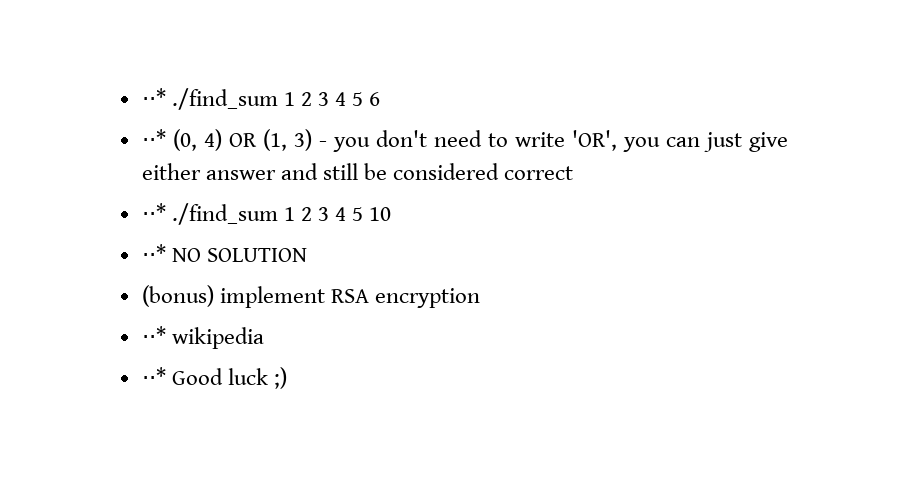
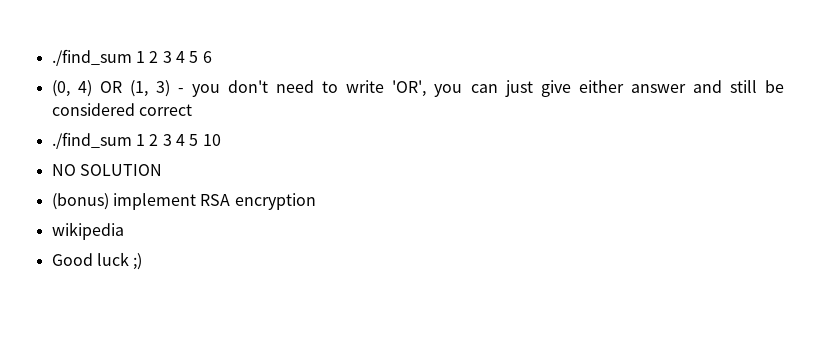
- ⋅⋅* ./find_sum 1 2 3 4 5 6
+ ./find_sum 1 2 3 4 5 6
- ⋅⋅* (0, 4) OR (1, 3) - you don't need to write 'OR', you can just give either answer and still be considered correct
+ (0, 4) OR (1, 3) - you don't need to write 'OR', you can just give either answer and still be considered correct
- ⋅⋅* ./find_sum 1 2 3 4 5 10
+ ./find_sum 1 2 3 4 5 10
- ⋅⋅* NO SOLUTION
+ NO SOLUTION
- ⋅⋅* wikipedia
+ wikipedia
- ⋅⋅* Good luck ;)
+ Good luck ;)

